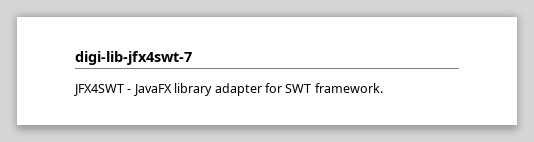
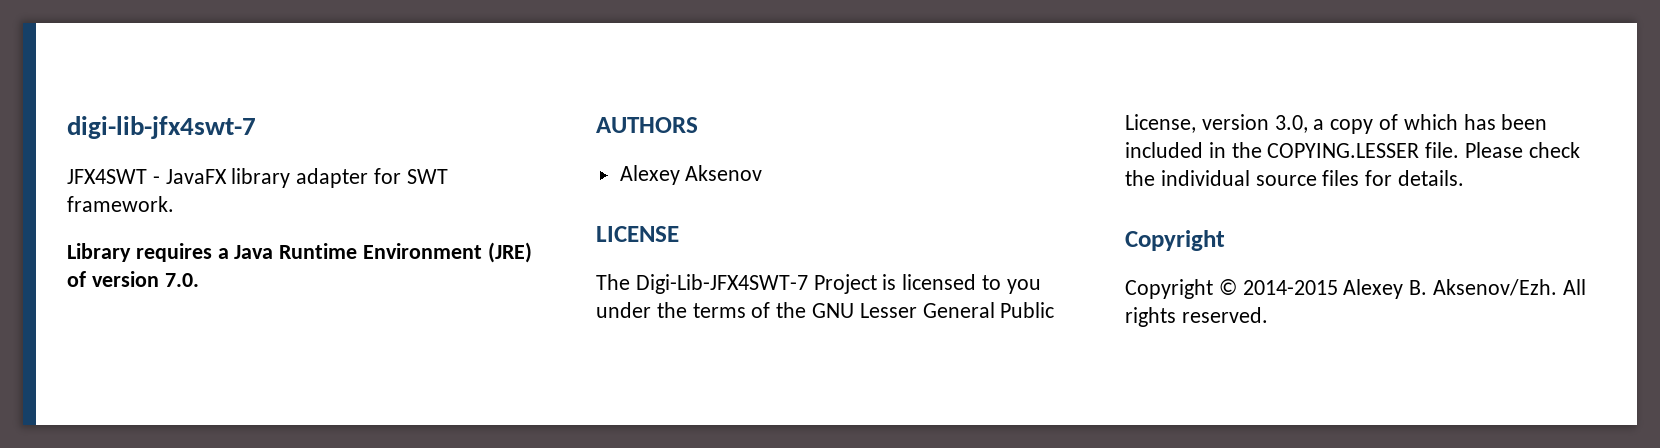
+ Library requires a Java Runtime Environment (JRE) of version 7.0.
+ AUTHORS
+ Alexey Aksenov
+ LICENSE
+ The Digi-Lib-JFX4SWT-7 Project is licensed to you under the terms of the GNU Lesser General Public License, version 3.0, a copy of which has been included in the COPYING.LESSER file. Please check the individual source files for details.
+ Copyright
+ Copyright © 2014-2015 Alexey B. Aksenov/Ezh. All rights reserved.

